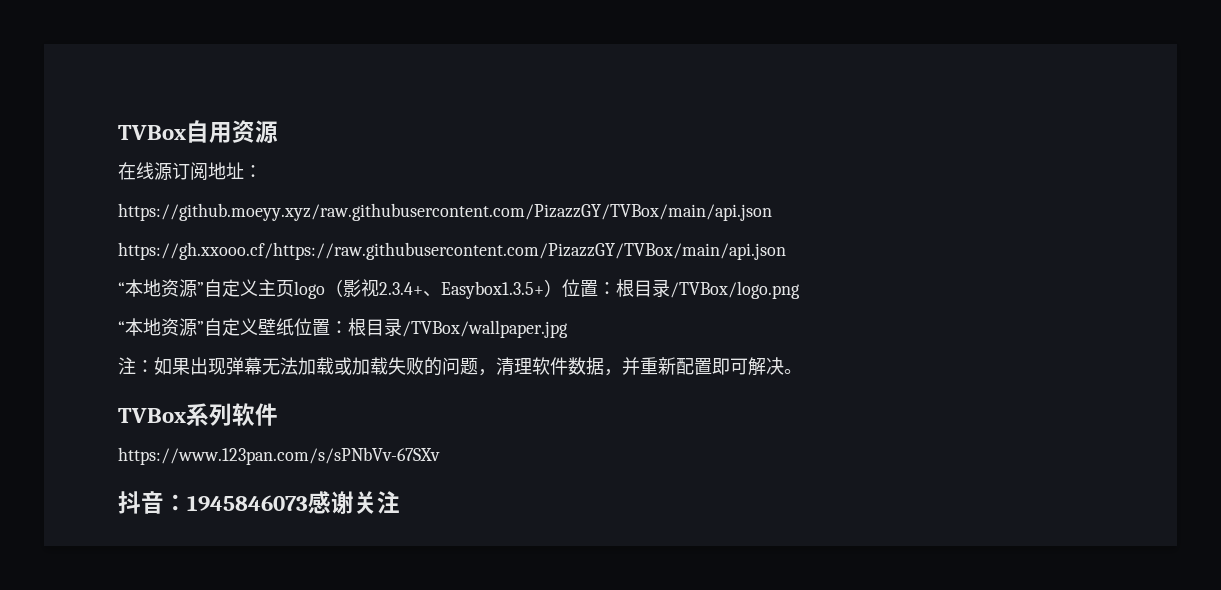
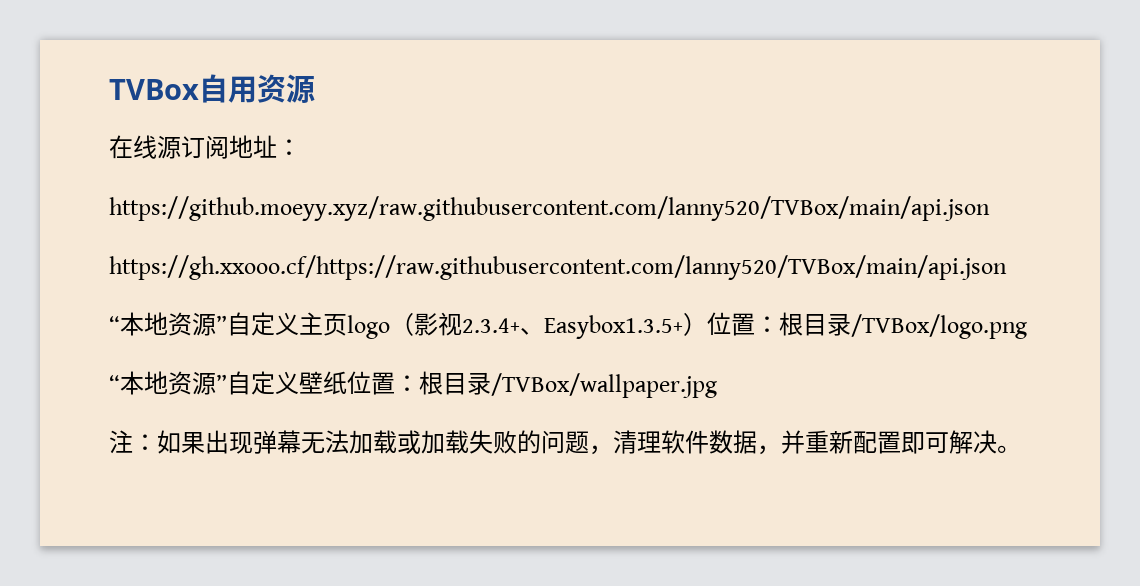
- https://github.moeyy.xyz/raw.githubusercontent.com/PizazzGY/TVBox/main/api.json
- https://gh.xxooo.cf/https://raw.githubusercontent.com/PizazzGY/TVBox/main/api.json
+ https://github.moeyy.xyz/raw.githubusercontent.com/lanny520/TVBox/main/api.json
+ https://gh.xxooo.cf/https://raw.githubusercontent.com/lanny520/TVBox/main/api.json
- TVBox系列软件
- https://www.123pan.com/s/sPNbVv-67SXv
- 抖音：1945846073感谢关注

